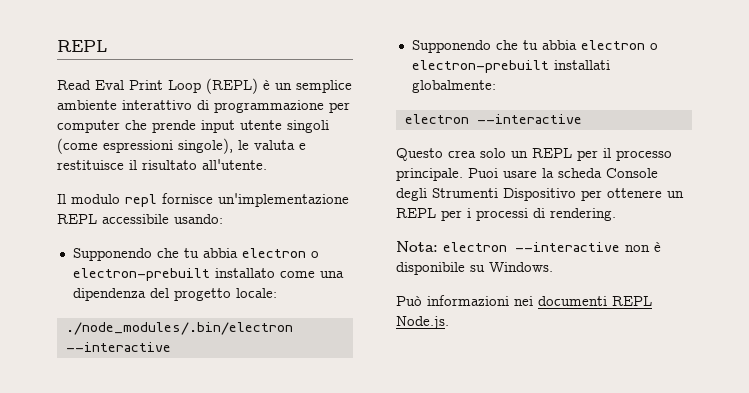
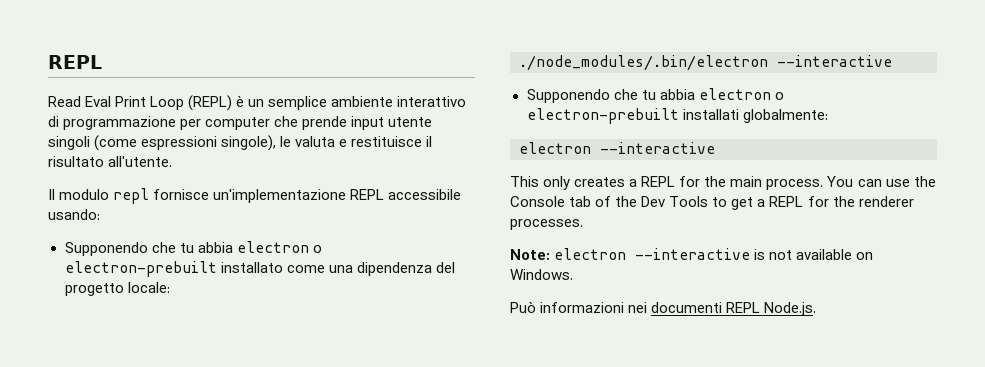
- Questo crea solo un REPL per il processo principale. Puoi usare la scheda Console degli Strumenti Dispositivo per ottenere un REPL per i processi di rendering.
- Nota: electron --interactive non è disponibile su Windows.
+ This only creates a REPL for the main process. You can use the Console tab of the Dev Tools to get a REPL for the renderer processes.
+ Note: electron --interactive is not available on Windows.

